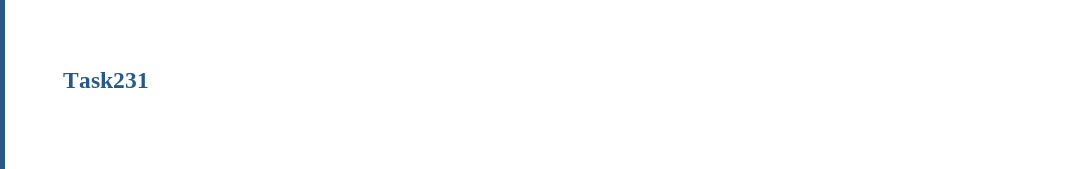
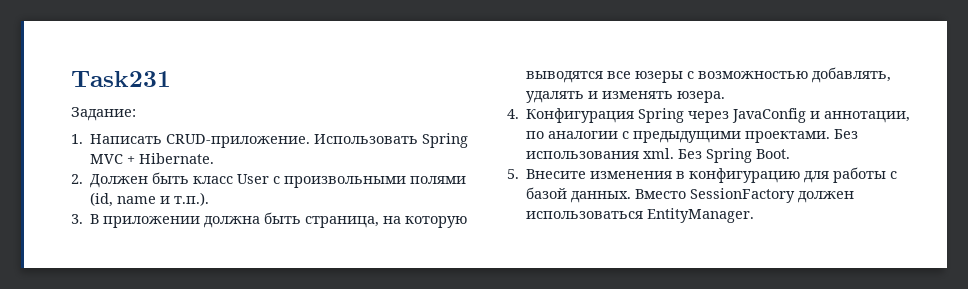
+ Задание:
+ 1. Написать CRUD-приложение. Использовать Spring MVC + Hibernate.
+ 2. Должен быть класс User с произвольными полями (id, name и т.п.).
+ 3. В приложении должна быть страница, на которую выводятся все юзеры с возможностью добавлять, удалять и изменять юзера.
+ 4. Конфигурация Spring через JavaConfig и аннотации, по аналогии с предыдущими проектами. Без использования xml. Без Spring Boot.
+ 5. Внесите изменения в конфигурацию для работы с базой данных. Вместо SessionFactory должен использоваться EntityManager.

